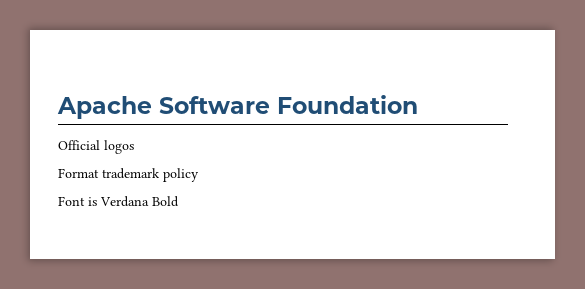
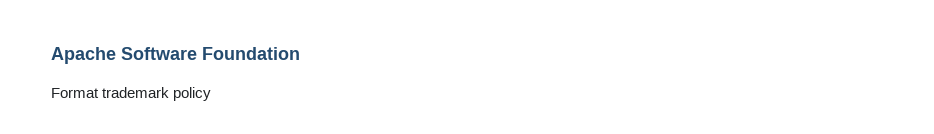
- Official logos
- Font is Verdana Bold

